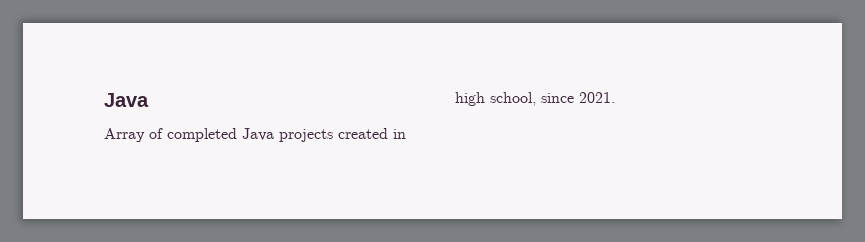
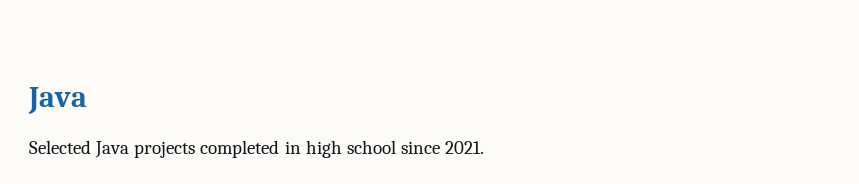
- Array of completed Java projects created in high school, since 2021.
+ Selected Java projects completed in high school since 2021.

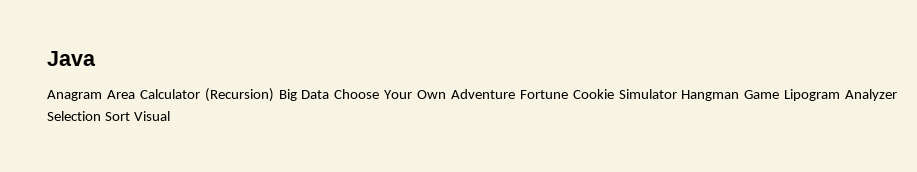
- Selected Java projects completed in high school since 2021.
+ Anagram Area Calculator (Recursion) Big Data Choose Your Own Adventure Fortune Cookie Simulator Hangman Game Lipogram Analyzer Selection Sort Visual

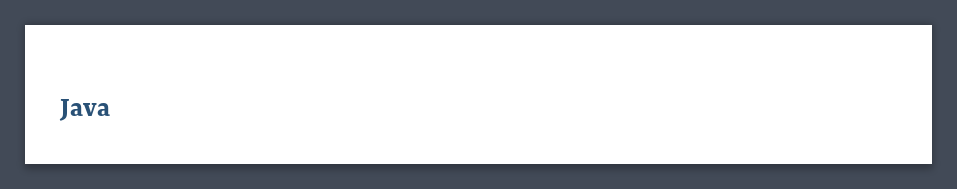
- Anagram Area Calculator (Recursion) Big Data Choose Your Own Adventure Fortune Cookie Simulator Hangman Game Lipogram Analyzer Selection Sort Visual

